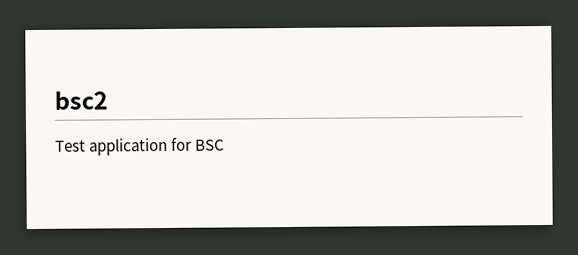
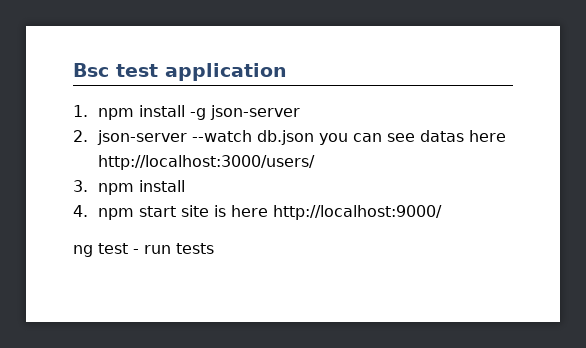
- bsc2
- Test application for BSC
+ Bsc test application
+ 1. npm install -g json-server
+ 2. json-server --watch db.json you can see datas here http://localhost:3000/users/
+ 3. npm install
+ 4. npm start site is here http://localhost:9000/
+ ng test - run tests

